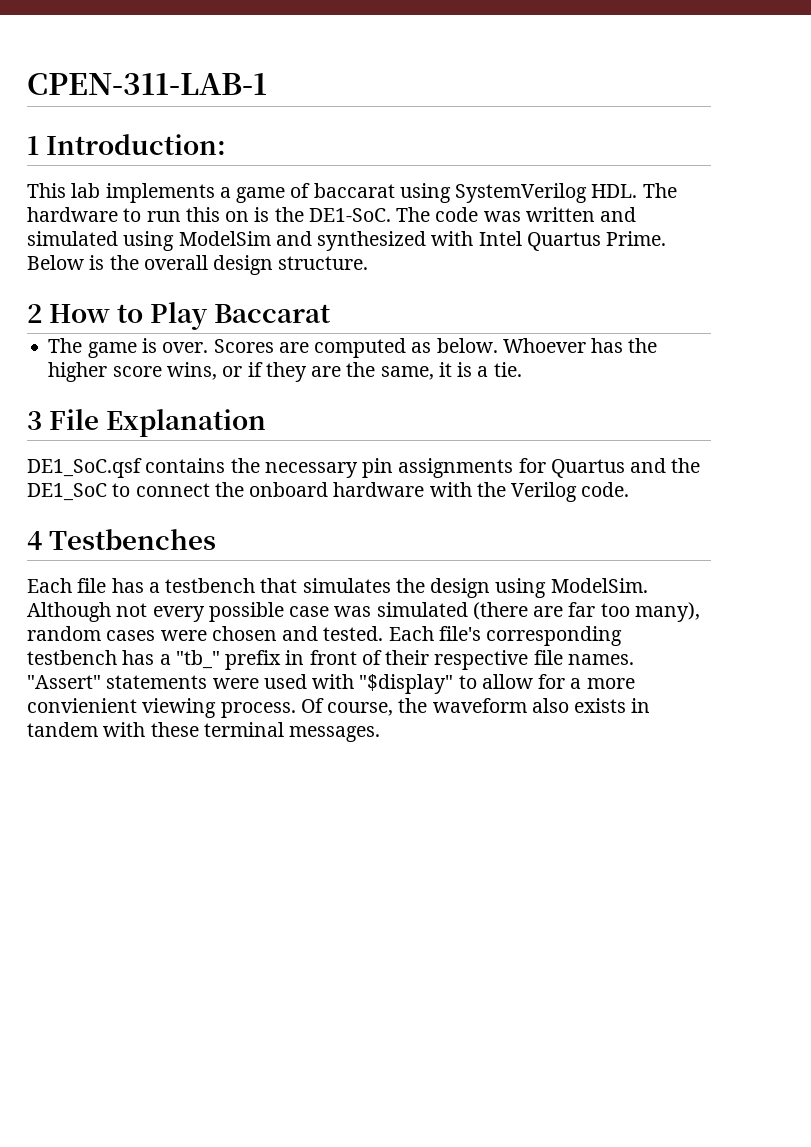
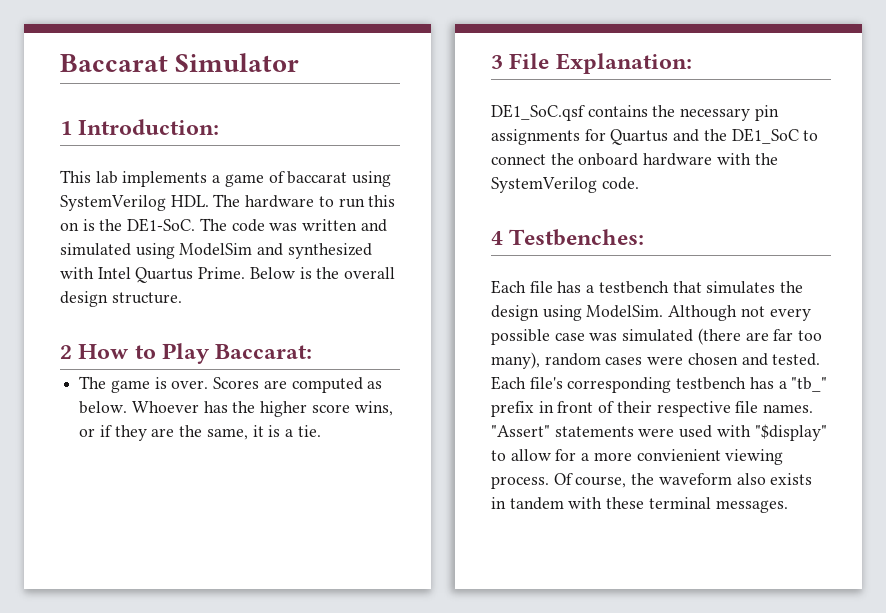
- CPEN-311-LAB-1
+ Baccarat Simulator
- 2 How to Play Baccarat
+ 2 How to Play Baccarat:
- 3 File Explanation
+ 3 File Explanation:
- DE1_SoC.qsf contains the necessary pin assignments for Quartus and the DE1_SoC to connect the onboard hardware with the Verilog code.
+ DE1_SoC.qsf contains the necessary pin assignments for Quartus and the DE1_SoC to connect the onboard hardware with the SystemVerilog code.
- 4 Testbenches
+ 4 Testbenches:

